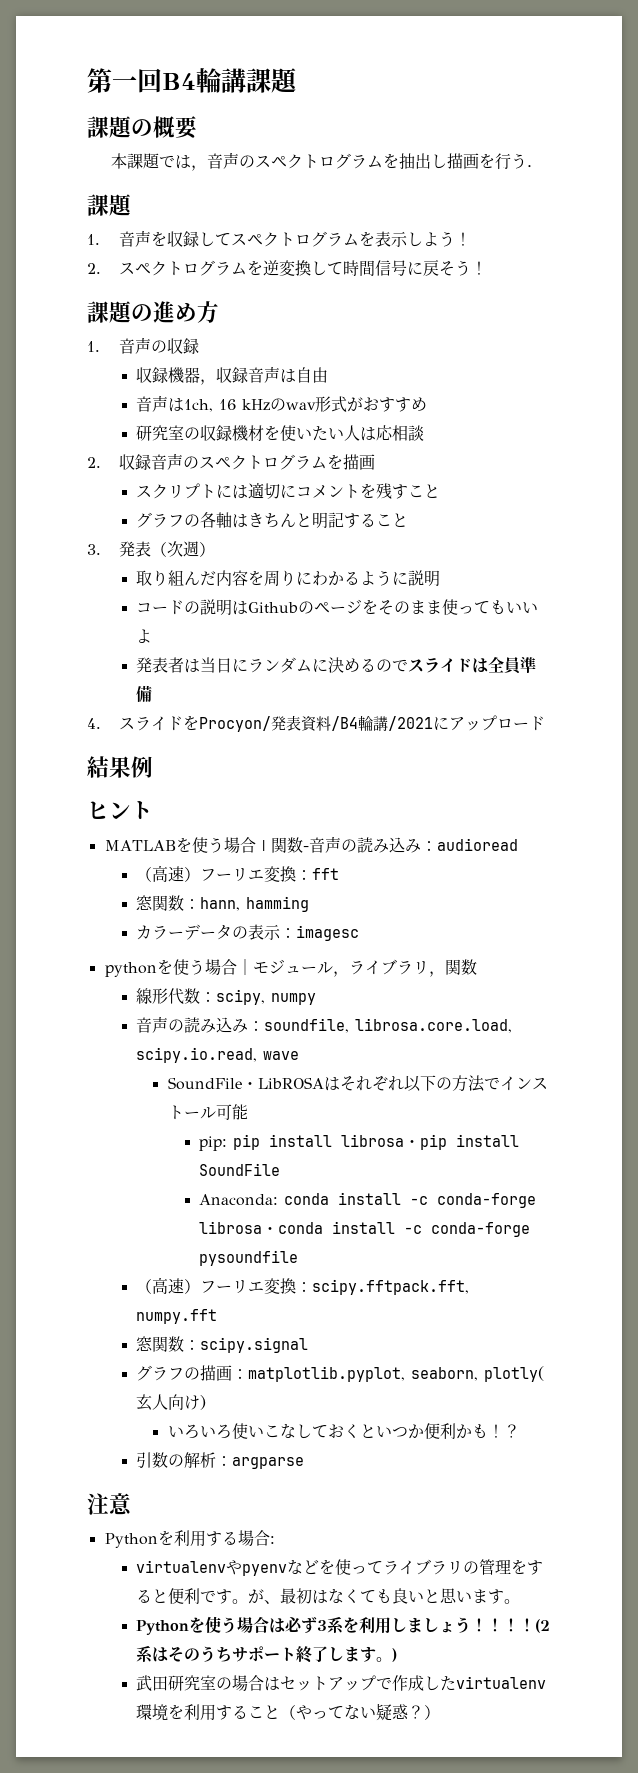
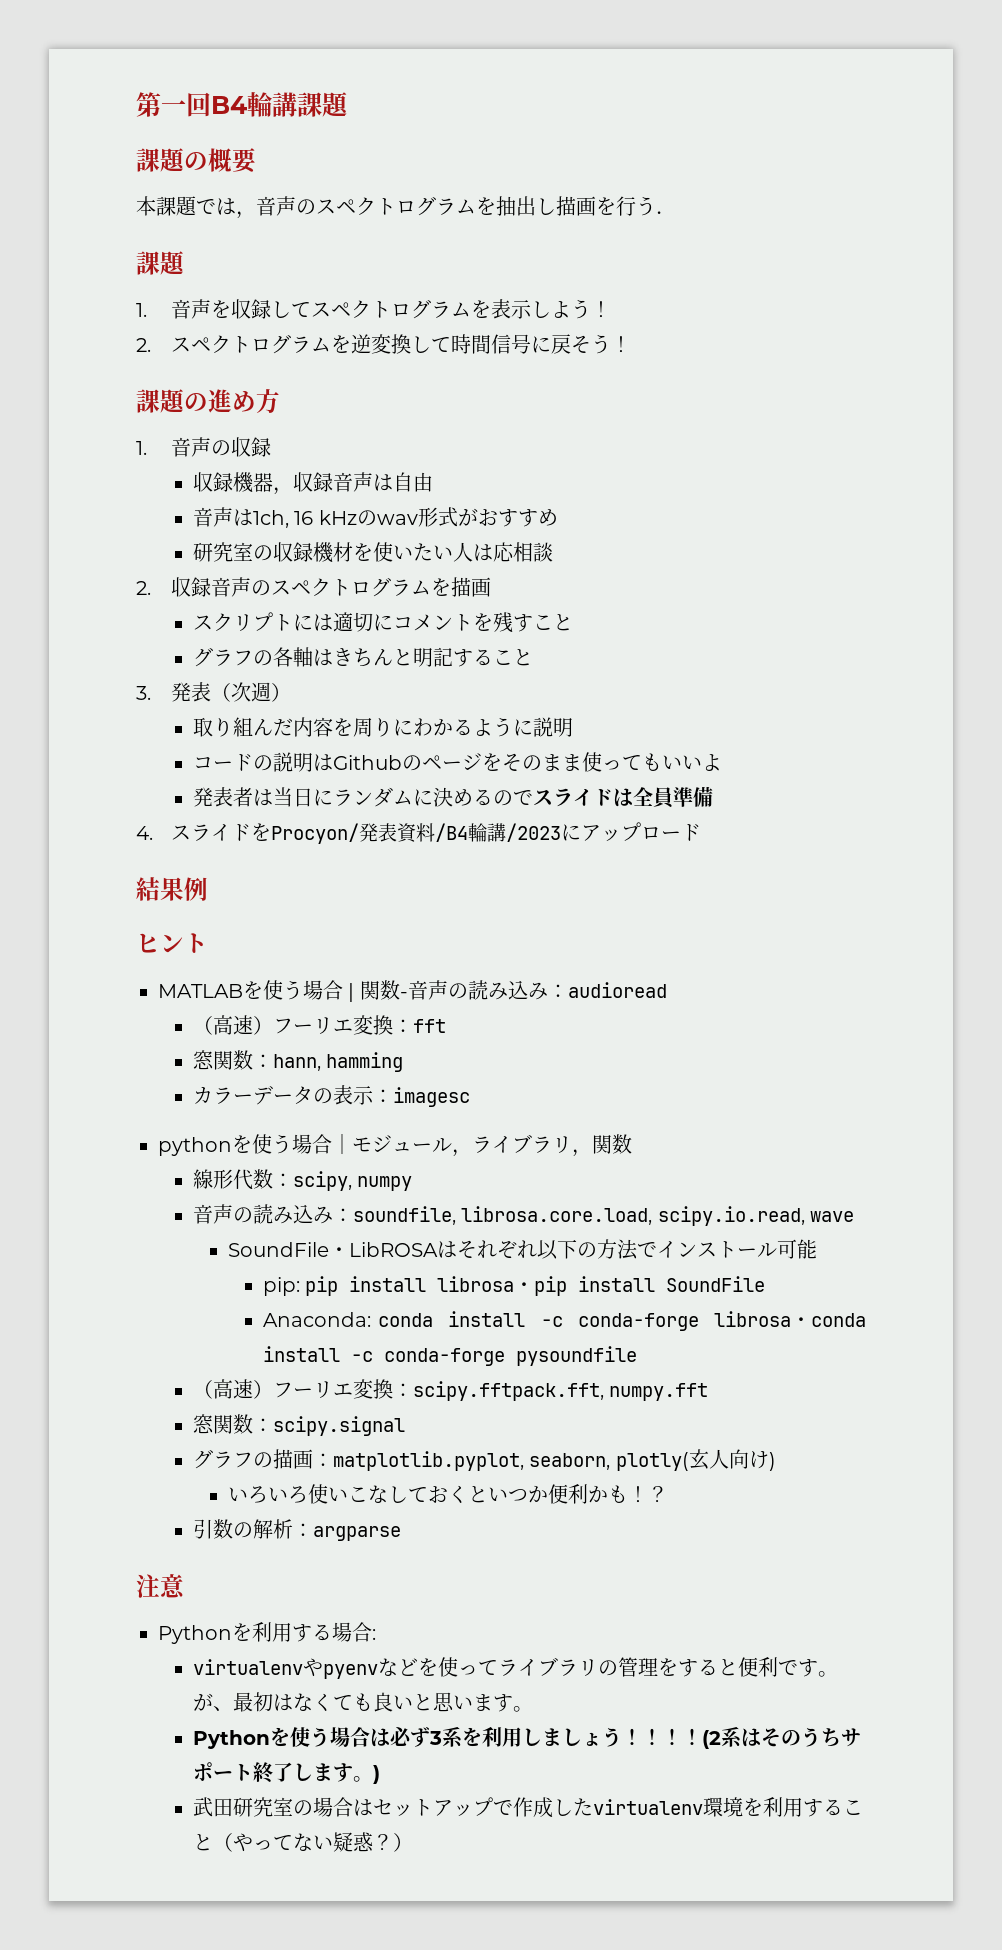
- 4.スライドをProcyon/発表資料/B4輪講/2021にアップロード
+ 4.スライドをProcyon/発表資料/B4輪講/2023にアップロード

